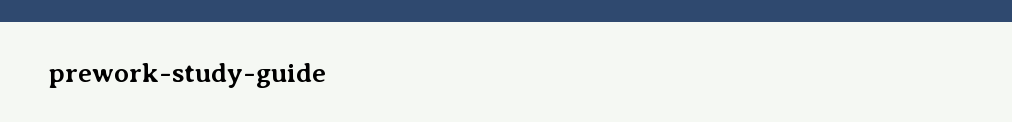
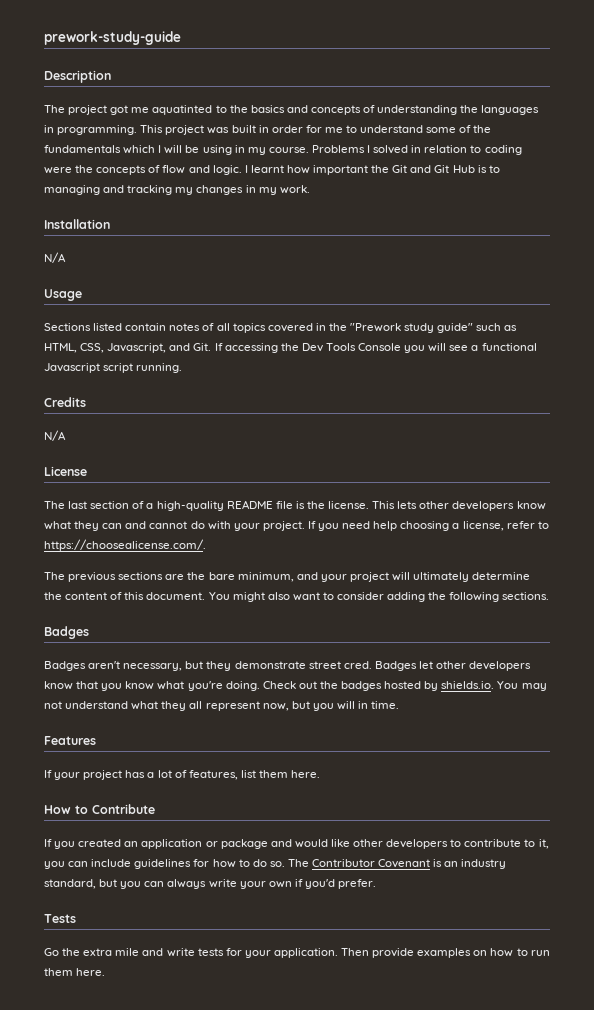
+ Description
+ The project got me aquatinted to the basics and concepts of understanding the languages in programming. This project was built in order for me to understand some of the fundamentals which I will be using in my course. Problems I solved in relation to coding were the concepts of flow and logic. I learnt how important the Git and Git Hub is to managing and tracking my changes in my work.
+ Installation
+ N/A
+ Usage
+ Sections listed contain notes of all topics covered in the "Prework study guide" such as HTML, CSS, Javascript, and Git. If accessing the Dev Tools Console you will see a functional Javascript script running.
+ Credits
+ N/A
+ License
+ The last section of a high-quality README file is the license. This lets other developers know what they can and cannot do with your project. If you need help choosing a license, refer to https://choosealicense.com/.
+ The previous sections are the bare minimum, and your project will ultimately determine the content of this document. You might also want to consider adding the following sections.
+ Badges
+ Badges aren't necessary, but they demonstrate street cred. Badges let other developers know that you know what you're doing. Check out the badges hosted by shields.io. You may not understand what they all represent now, but you will in time.
+ Features
+ If your project has a lot of features, list them here.
+ How to Contribute
+ If you created an application or package and would like other developers to contribute to it, you can include guidelines for how to do so. The Contributor Covenant is an industry standard, but you can always write your own if you'd prefer.
+ Tests
+ Go the extra mile and write tests for your application. Then provide examples on how to run them here.

